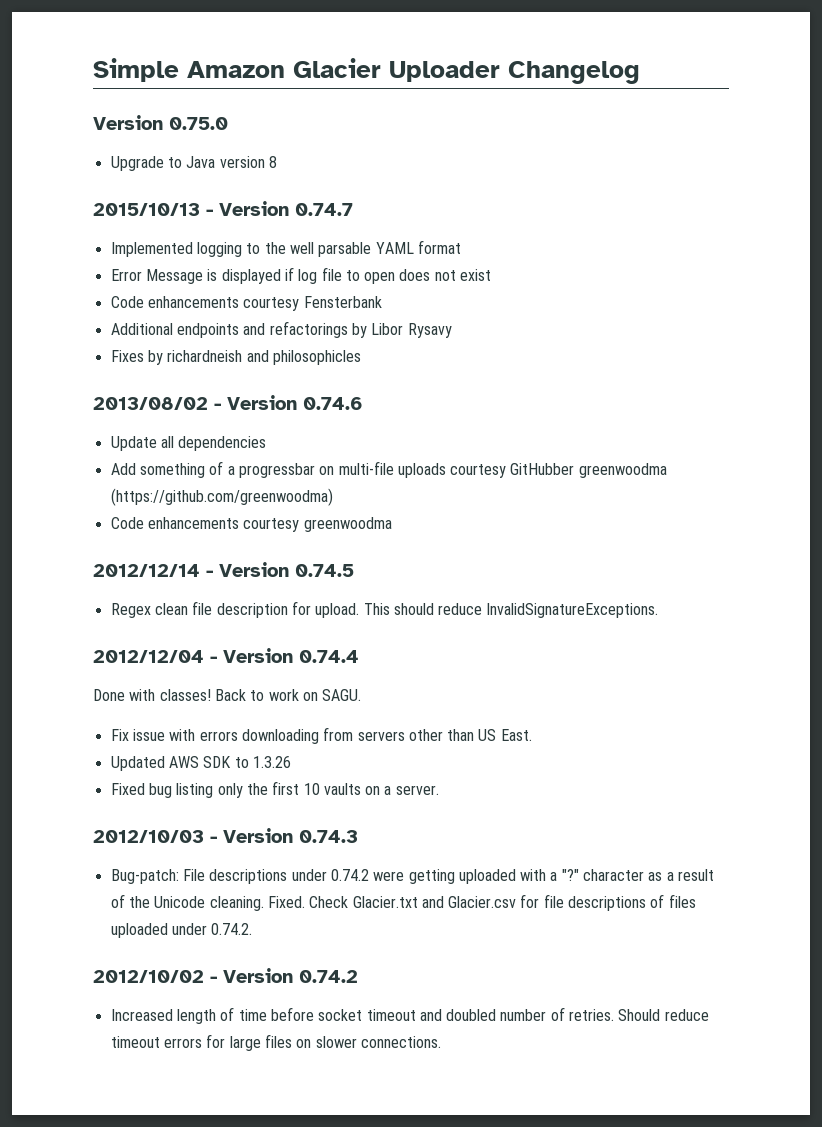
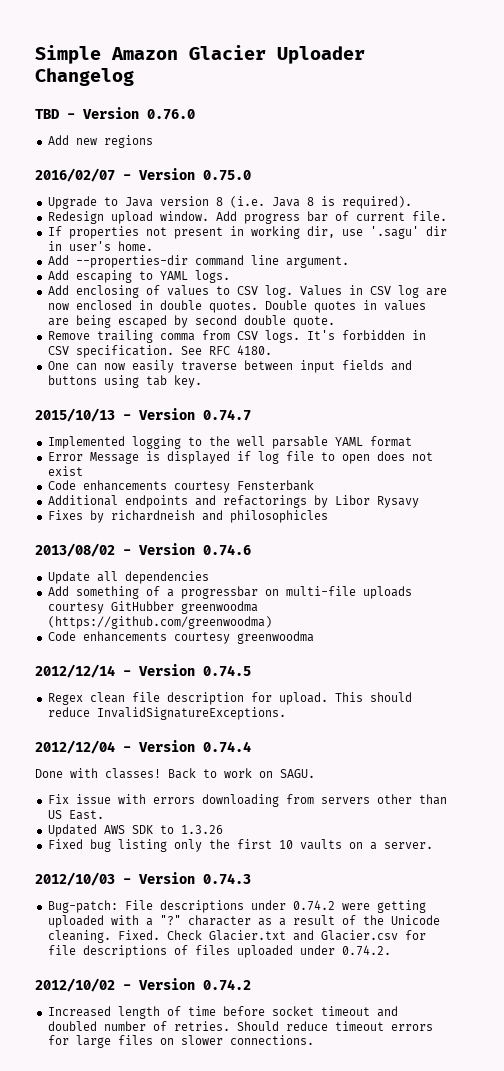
- Version 0.75.0
+ TBD - Version 0.76.0
+ Add new regions
+ 2016/02/07 - Version 0.75.0
- Upgrade to Java version 8
+ Upgrade to Java version 8 (i.e. Java 8 is required).
+ Redesign upload window. Add progress bar of current file.
+ If properties not present in working dir, use '.sagu' dir in user's home.
+ Add --properties-dir command line argument.
+ Add escaping to YAML logs.
+ Add enclosing of values to CSV log. Values in CSV log are now enclosed in double quotes. Double quotes in values are being escaped by second double quote.
+ Remove trailing comma from CSV logs. It's forbidden in CSV specification. See RFC 4180.
+ One can now easily traverse between input fields and buttons using tab key.

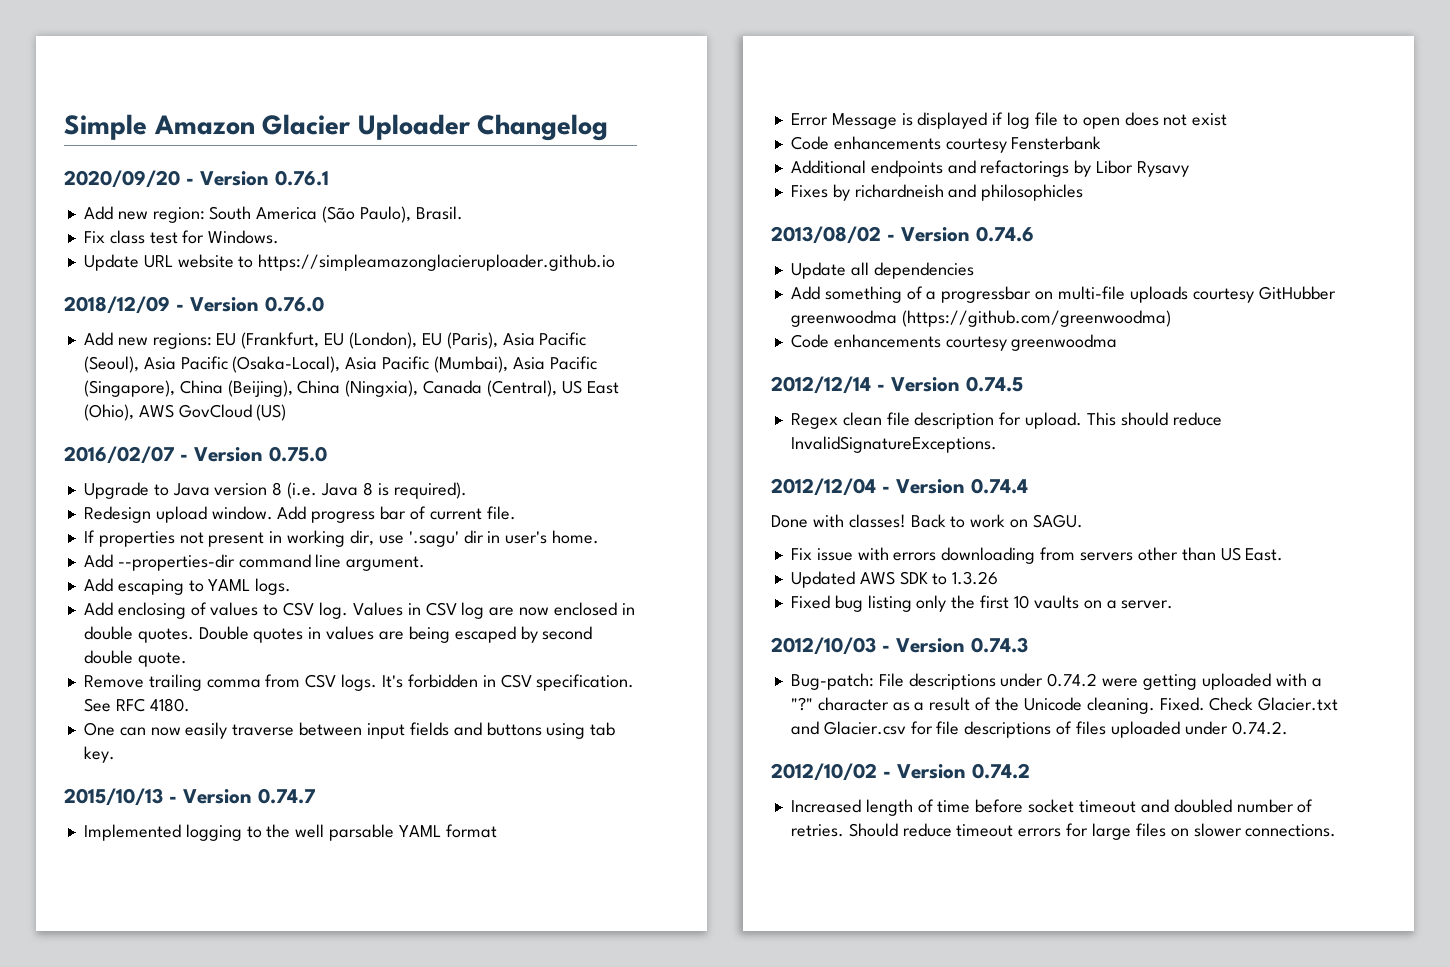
- TBD - Version 0.76.0
+ 2020/09/20 - Version 0.76.1
+ Add new region: South America (São Paulo), Brasil.
+ Fix class test for Windows.
+ Update URL website to https://simpleamazonglacieruploader.github.io
+ 2018/12/09 - Version 0.76.0
- Add new regions
+ Add new regions: EU (Frankfurt, EU (London), EU (Paris), Asia Pacific (Seoul), Asia Pacific (Osaka-Local), Asia Pacific (Mumbai), Asia Pacific (Singapore), China (Beijing), China (Ningxia), Canada (Central), US East (Ohio), AWS GovCloud (US)

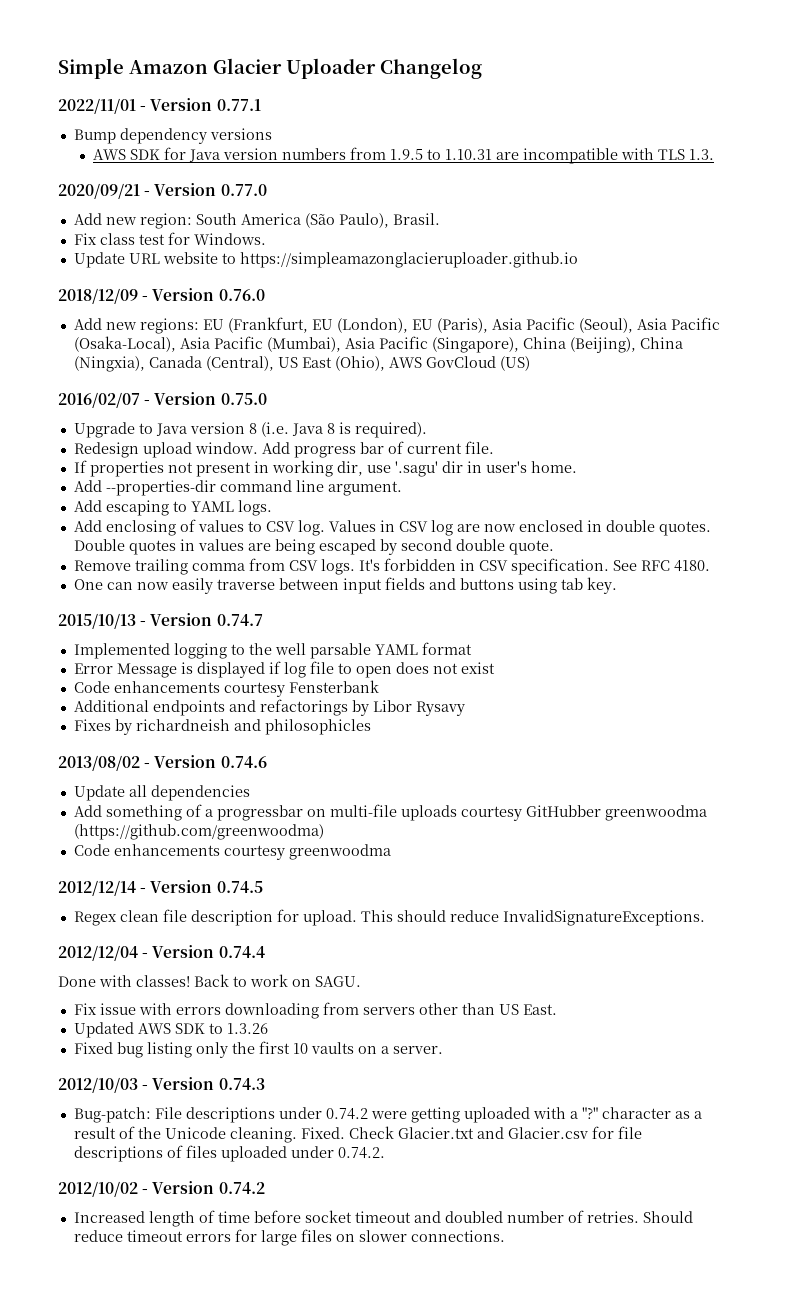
- 2020/09/20 - Version 0.76.1
+ 2022/11/01 - Version 0.77.1
+ Bump dependency versions
+ AWS SDK for Java version numbers from 1.9.5 to 1.10.31 are incompatible with TLS 1.3.
+ 2020/09/21 - Version 0.77.0

